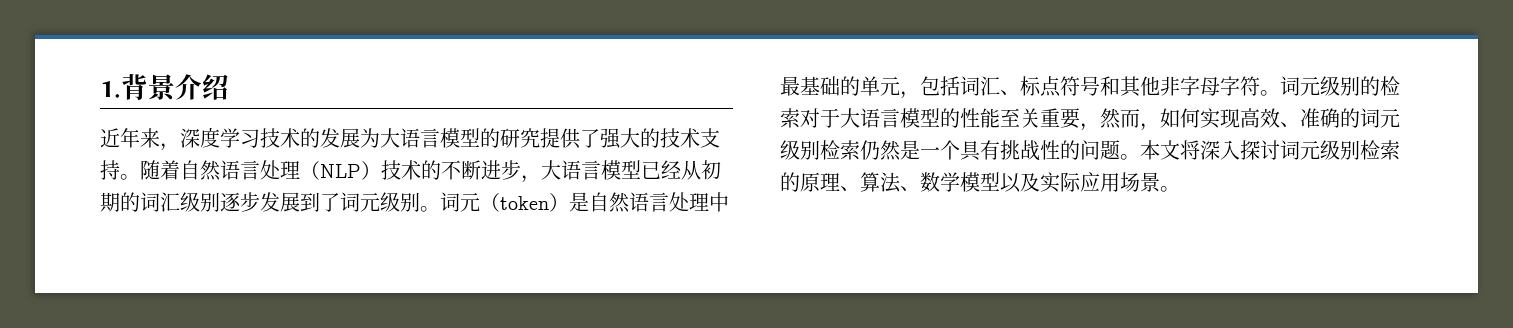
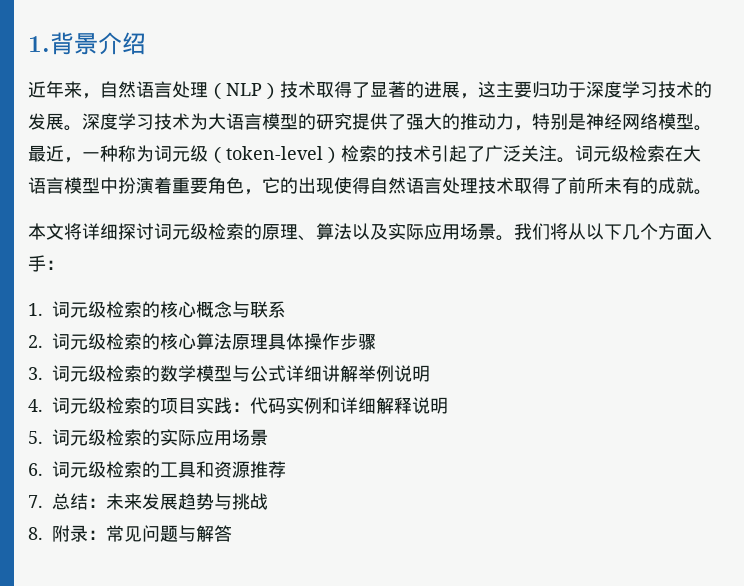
- 近年来，深度学习技术的发展为大语言模型的研究提供了强大的技术支持。随着自然语言处理（NLP）技术的不断进步，大语言模型已经从初期的词汇级别逐步发展到了词元级别。词元（token）是自然语言处理中最基础的单元，包括词汇、标点符号和其他非字母字符。词元级别的检索对于大语言模型的性能至关重要，然而，如何实现高效、准确的词元级别检索仍然是一个具有挑战性的问题。本文将深入探讨词元级别检索的原理、算法、数学模型以及实际应用场景。
+ 近年来，自然语言处理（NLP）技术取得了显著的进展，这主要归功于深度学习技术的发展。深度学习技术为大语言模型的研究提供了强大的推动力，特别是神经网络模型。最近，一种称为词元级（token-level）检索的技术引起了广泛关注。词元级检索在大语言模型中扮演着重要角色，它的出现使得自然语言处理技术取得了前所未有的成就。
+ 本文将详细探讨词元级检索的原理、算法以及实际应用场景。
+ 我们将从以下几个方面入手：
+ 1.词元级检索的核心概念与联系
+ 2.词元级检索的核心算法原理具体操作步骤
+ 3.词元级检索的数学模型与公式详细讲解举例说明
+ 4.词元级检索的项目实践：代码实例和详细解释说明
+ 5.词元级检索的实际应用场景
+ 6.词元级检索的工具和资源推荐
+ 7.总结：未来发展趋势与挑战
+ 8.附录：常见问题与解答

